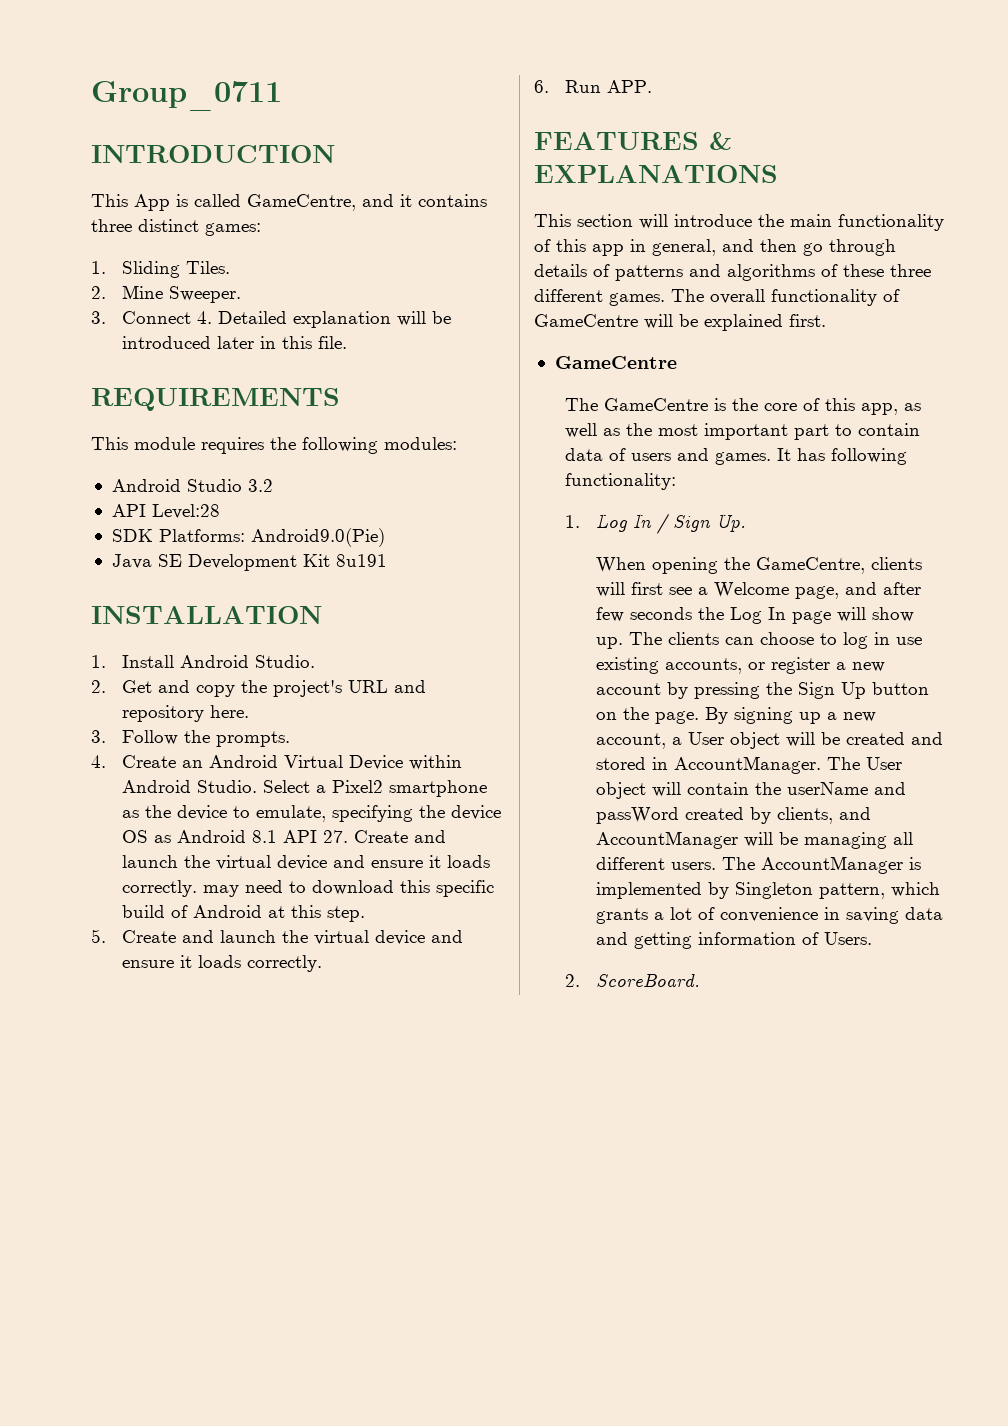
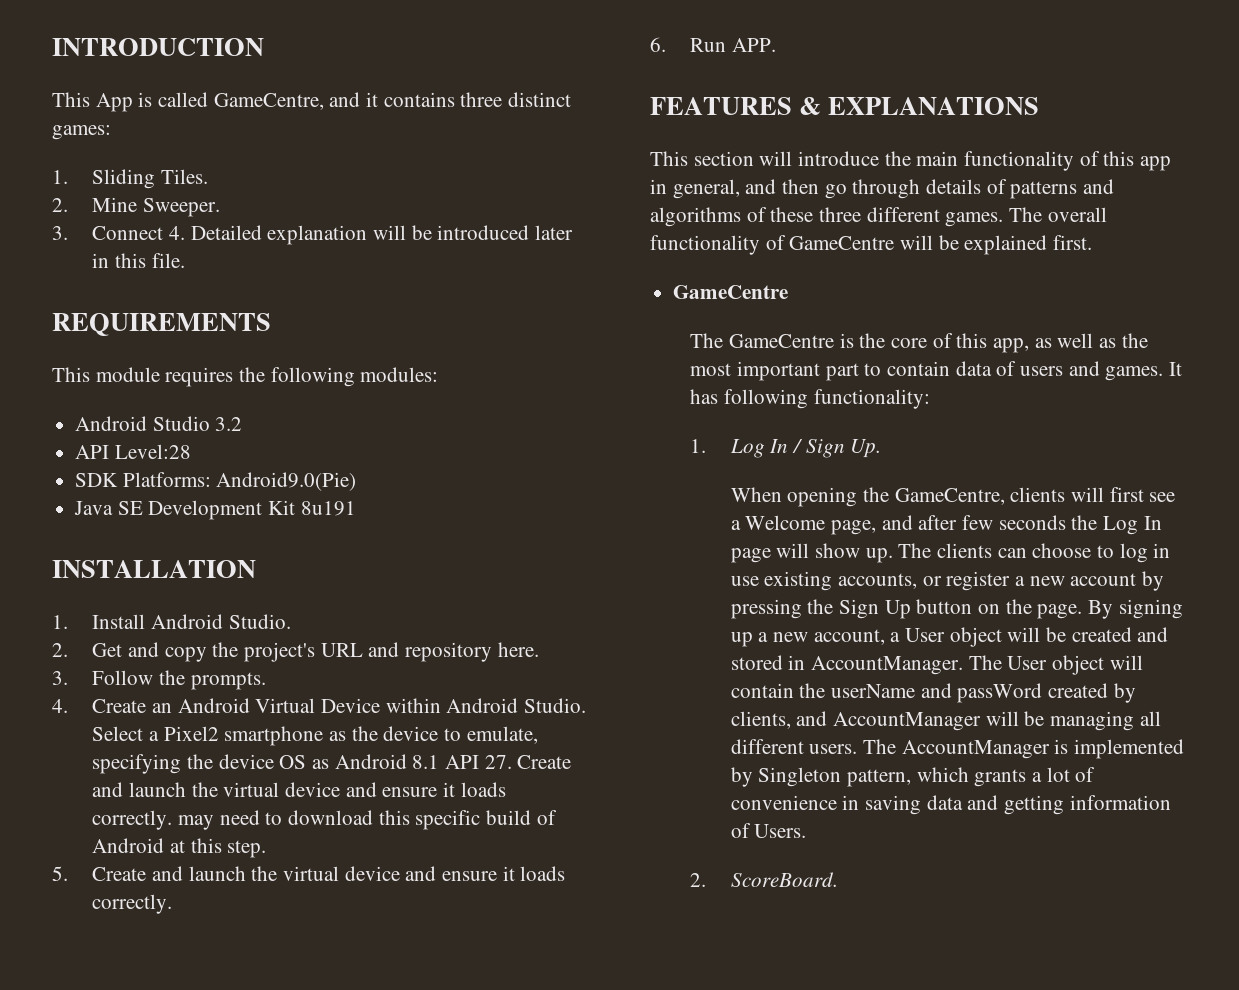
- Group_0711

